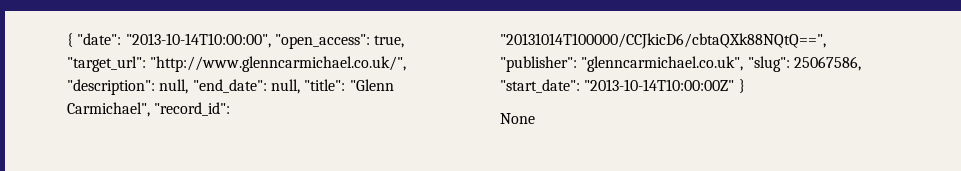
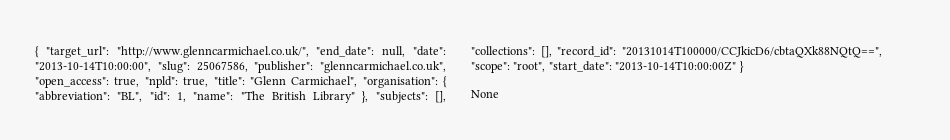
- { "date": "2013-10-14T10:00:00", "open_access": true, "target_url": "http://www.glenncarmichael.co.uk/", "description": null, "end_date": null, "title": "Glenn Carmichael", "record_id": "20131014T100000/CCJkicD6/cbtaQXk88NQtQ==", "publisher": "glenncarmichael.co.uk", "slug": 25067586, "start_date": "2013-10-14T10:00:00Z" }
+ { "target_url": "http://www.glenncarmichael.co.uk/", "end_date": null, "date": "2013-10-14T10:00:00", "slug": 25067586, "publisher": "glenncarmichael.co.uk", "open_access": true, "npld": true, "title": "Glenn Carmichael", "organisation": { "abbreviation": "BL", "id": 1, "name": "The British Library" }, "subjects": [], "collections": [], "record_id": "20131014T100000/CCJkicD6/cbtaQXk88NQtQ==", "scope": "root", "start_date": "2013-10-14T10:00:00Z" }

